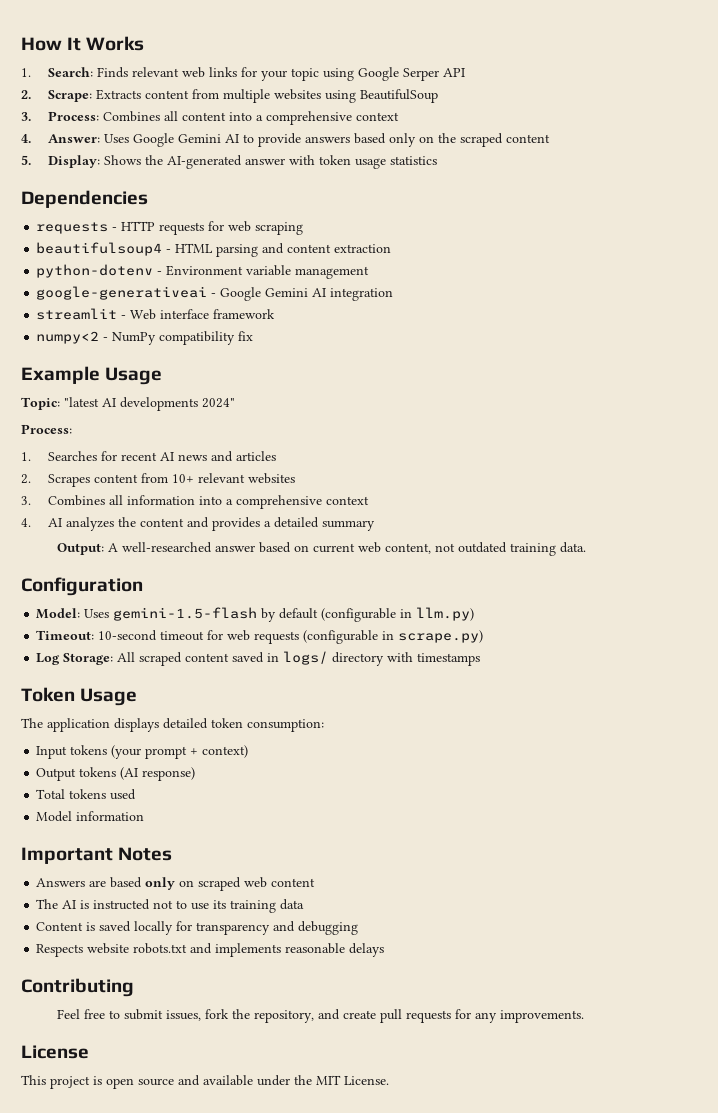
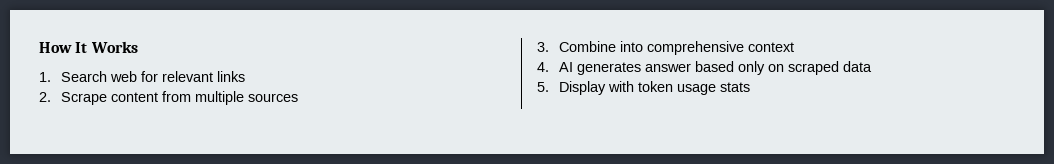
- 1. Search: Finds relevant web links for your topic using Google Serper API
- 2. Scrape: Extracts content from multiple websites using BeautifulSoup
- 3. Process: Combines all content into a comprehensive context
- 4. Answer: Uses Google Gemini AI to provide answers based only on the scraped content
- 5. Display: Shows the AI-generated answer with token usage statistics
- Dependencies
- requests - HTTP requests for web scraping
- beautifulsoup4 - HTML parsing and content extraction
- python-dotenv - Environment variable management
- google-generativeai - Google Gemini AI integration
- streamlit - Web interface framework
- numpy<2 - NumPy compatibility fix
- Example Usage
- Topic: "latest AI developments 2024"
- Process:
- 1. Searches for recent AI news and articles
- 2. Scrapes content from 10+ relevant websites
- 3. Combines all information into a comprehensive context
- 4. AI analyzes the content and provides a detailed summary
- Output: A well-researched answer based on current web content, not outdated training data.
- Configuration
- Model: Uses gemini-1.5-flash by default (configurable in llm.py)
- Timeout: 10-second timeout for web requests (configurable in scrape.py)
- Log Storage: All scraped content saved in logs/ directory with timestamps
- Token Usage
- The application displays detailed token consumption:
- Input tokens (your prompt + context)
- Output tokens (AI response)
- Total tokens used
- Model information
- Important Notes
- Answers are based only on scraped web content
- The AI is instructed not to use its training data
- Content is saved locally for transparency and debugging
- Respects website robots.txt and implements reasonable delays
- Contributing
- Feel free to submit issues, fork the repository, and create pull requests for any improvements.
- License
- This project is open source and available under the MIT License.
+ 1. Search web for relevant links
+ 2. Scrape content from multiple sources
+ 3. Combine into comprehensive context
+ 4. AI generates answer based only on scraped data
+ 5. Display with token usage stats

